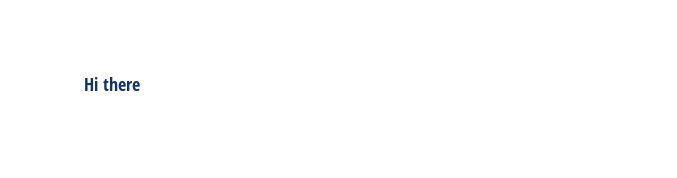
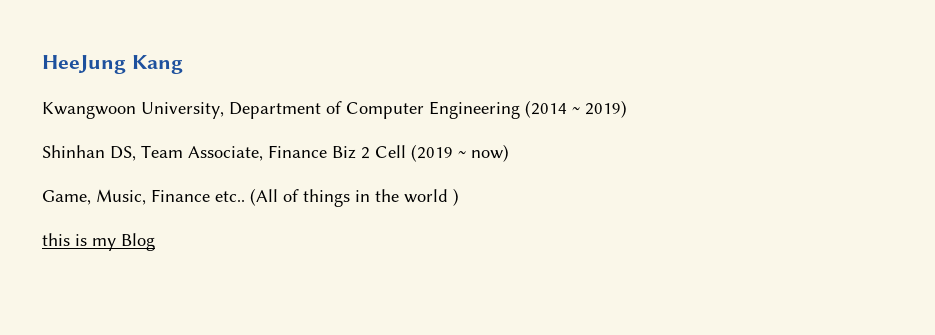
- Hi there
+ HeeJung Kang
+ Kwangwoon University, Department of Computer Engineering (2014 ~ 2019)
+ Shinhan DS, Team Associate, Finance Biz 2 Cell (2019 ~ now)
+ Game, Music, Finance etc.. (All of things in the world )
+ this is my Blog

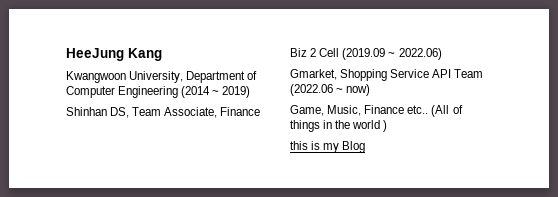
- Shinhan DS, Team Associate, Finance Biz 2 Cell (2019 ~ now)
+ Shinhan DS, Team Associate, Finance Biz 2 Cell (2019.09 ~ 2022.06)
+ Gmarket, Shopping Service API Team (2022.06 ~ now)

